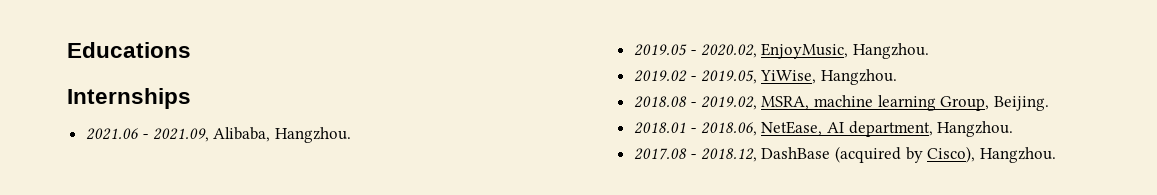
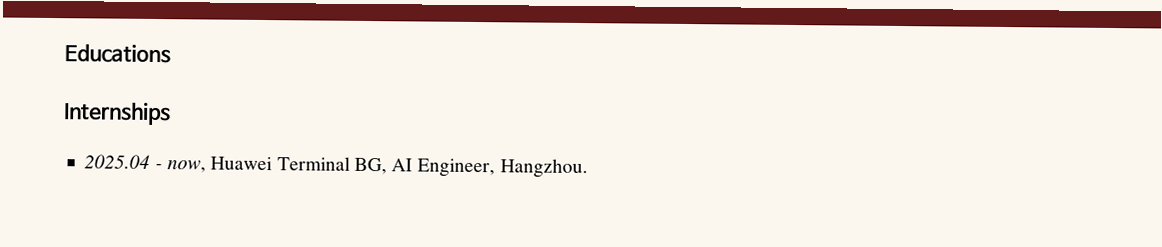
- 2021.06 - 2021.09, Alibaba, Hangzhou.
- 2019.05 - 2020.02, EnjoyMusic, Hangzhou.
- 2019.02 - 2019.05, YiWise, Hangzhou.
- 2018.08 - 2019.02, MSRA, machine learning Group, Beijing.
- 2018.01 - 2018.06, NetEase, AI department, Hangzhou.
- 2017.08 - 2018.12, DashBase (acquired by Cisco), Hangzhou.
+ 2025.04 - now, Huawei Terminal BG, AI Engineer, Hangzhou.

